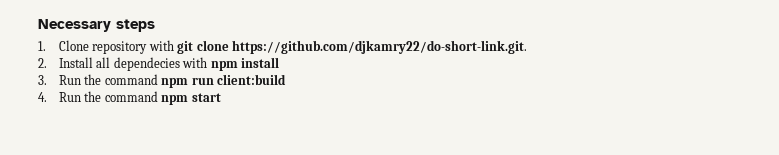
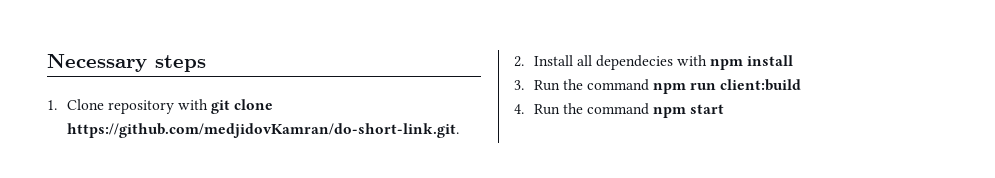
- 1. Clone repository with git clone https://github.com/djkamry22/do-short-link.git.
+ 1. Clone repository with git clone https://github.com/medjidovKamran/do-short-link.git.

